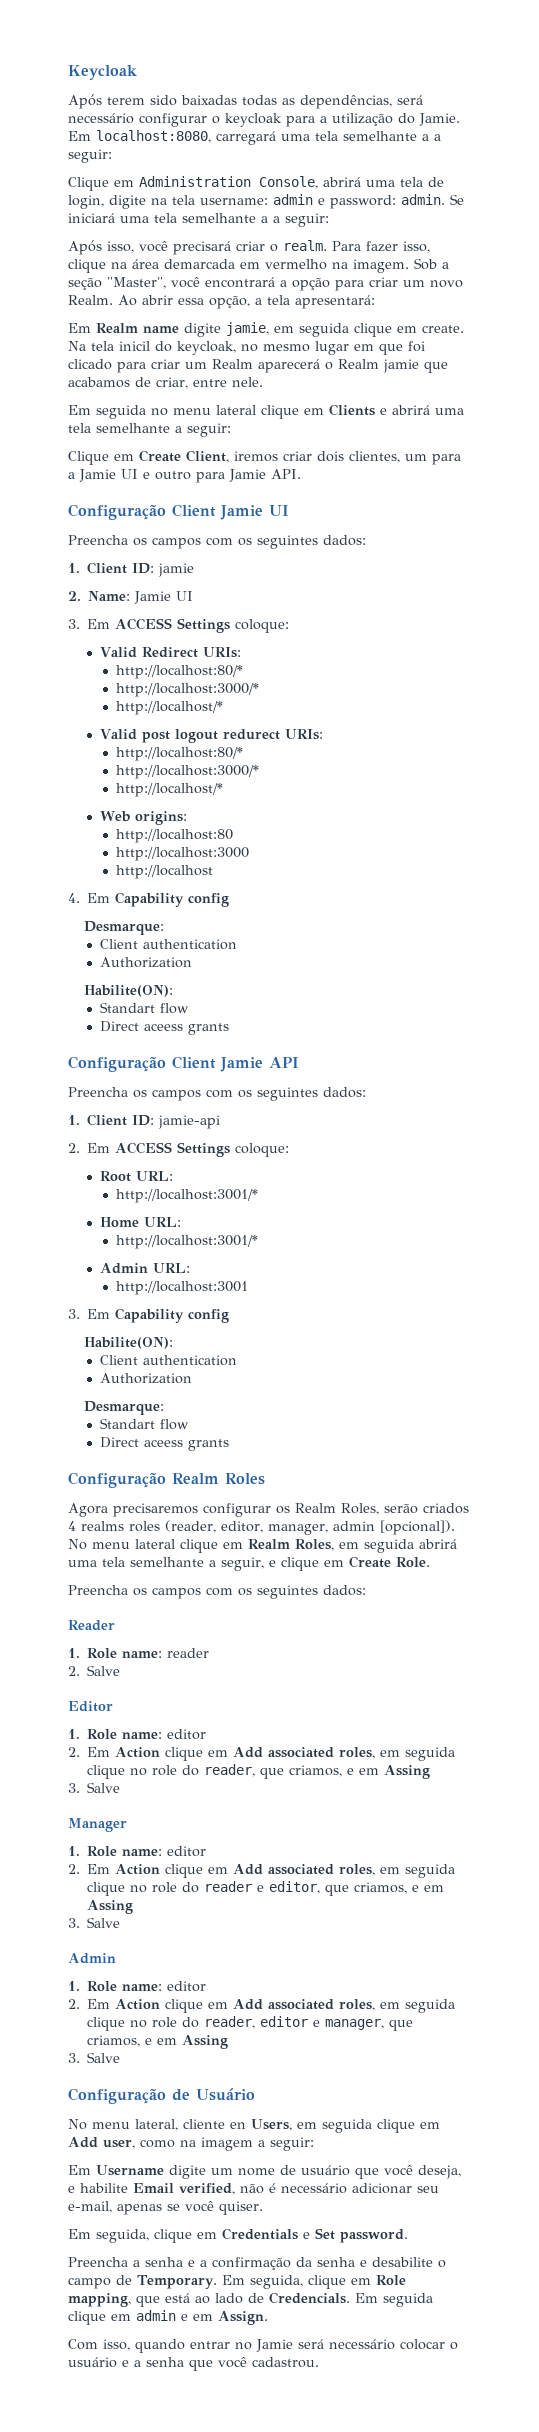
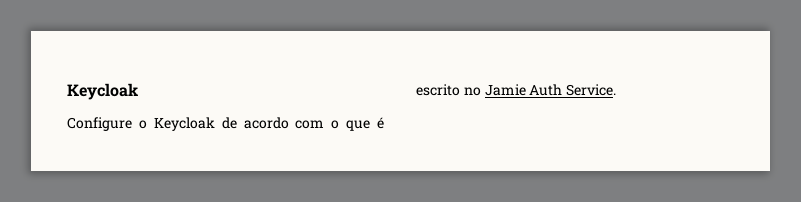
- Após terem sido baixadas todas as dependências, será necessário configurar o keycloak para a utilização do Jamie. Em localhost:8080, carregará uma tela semelhante a a seguir:
- Clique em Administration Console, abrirá uma tela de login, digite na tela username: admin e password: admin. Se iniciará uma tela semelhante a a seguir:
- Após isso, você precisará criar o realm. Para fazer isso, clique na área demarcada em vermelho na imagem. Sob a seção "Master", você encontrará a opção para criar um novo Realm. Ao abrir essa opção, a tela apresentará:
- Em Realm name digite jamie, em seguida clique em create. Na tela inicil do keycloak, no mesmo lugar em que foi clicado para criar um Realm aparecerá o Realm jamie que acabamos de criar, entre nele.
- Em seguida no menu lateral clique em Clients e abrirá uma tela semelhante a seguir:
- Clique em Create Client, iremos criar dois clientes, um para a Jamie UI e outro para Jamie API.
- Configuração Client Jamie UI
- Preencha os campos com os seguintes dados:
- 1. Client ID: jamie
- 2. Name: Jamie UI
- 3. Em ACCESS Settings coloque:
- Valid Redirect URIs:
- http://localhost:80/*
- http://localhost:3000/*
- http://localhost/*
- Valid post logout redurect URIs:
- http://localhost:80/*
- http://localhost:3000/*
- http://localhost/*
- Web origins:
- http://localhost:80
- http://localhost:3000
- http://localhost
- 4. Em Capability config
- Desmarque:
- Client authentication
- Authorization
- Habilite(ON):
- Standart flow
- Direct aceess grants
- Configuração Client Jamie API
- Preencha os campos com os seguintes dados:
- 1. Client ID: jamie-api
- 2. Em ACCESS Settings coloque:
- Root URL:
- http://localhost:3001/*
- Home URL:
- http://localhost:3001/*
- Admin URL:
- http://localhost:3001
- 3. Em Capability config
- Habilite(ON):
- Client authentication
- Authorization
- Desmarque:
- Standart flow
- Direct aceess grants
- Configuração Realm Roles
- Agora precisaremos configurar os Realm Roles, serão criados 4 realms roles (reader, editor, manager, admin [opcional]). No menu lateral clique em Realm Roles, em seguida abrirá uma tela semelhante a seguir, e clique em Create Role.
- Preencha os campos com os seguintes dados:
- Reader
- 1. Role name: reader
- 2. Salve
- Editor
- 1. Role name: editor
- 2. Em Action clique em Add associated roles, em seguida clique no role do reader, que criamos, e em Assing
- 3. Salve
- Manager
- 1. Role name: editor
- 2. Em Action clique em Add associated roles, em seguida clique no role do reader e editor, que criamos, e em Assing
- 3. Salve
- Admin
- 1. Role name: editor
- 2. Em Action clique em Add associated roles, em seguida clique no role do reader, editor e manager, que criamos, e em Assing
- 3. Salve
- Configuração de Usuário
- No menu lateral, cliente en Users, em seguida clique em Add user, como na imagem a seguir:
- Em Username digite um nome de usuário que você deseja, e habilite Email verified, não é necessário adicionar seu e-mail, apenas se você quiser.
- Em seguida, clique em Credentials e Set password.
- Preencha a senha e a confirmação da senha e desabilite o campo de Temporary. Em seguida, clique em Role mapping, que está ao lado de Credencials. Em seguida clique em admin e em Assign.
- Com isso, quando entrar no Jamie será necessário colocar o usuário e a senha que você cadastrou.
+ Configure o Keycloak de acordo com o que é escrito no Jamie Auth Service.

